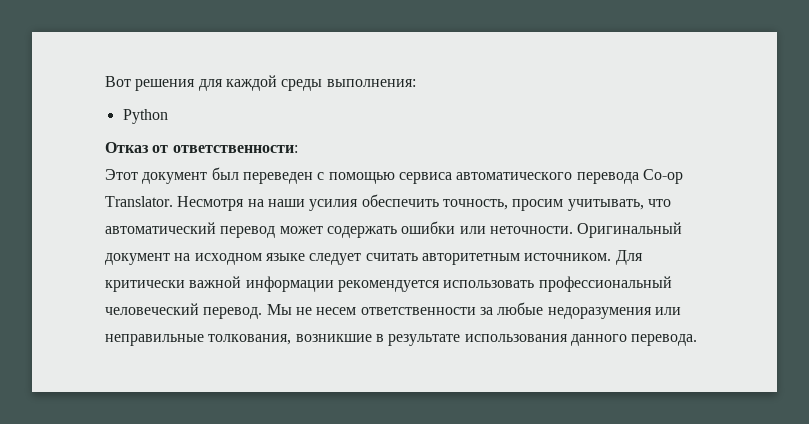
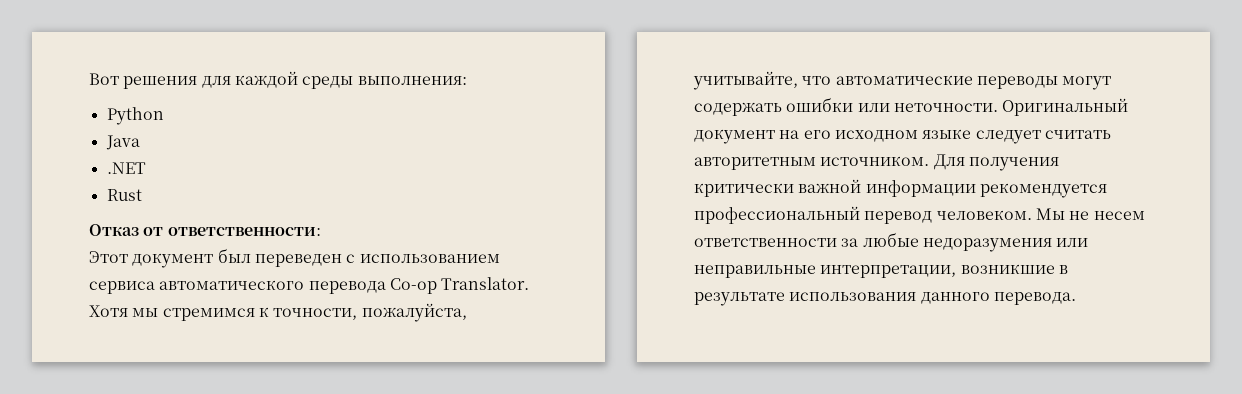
+ Java
+ .NET
+ Rust
- Этот документ был переведен с помощью сервиса автоматического перевода Co-op Translator.
+ Этот документ был переведен с использованием сервиса автоматического перевода Co-op Translator.
- Несмотря на наши усилия обеспечить точность, просим учитывать, что автоматический перевод может содержать ошибки или неточности.
+ Хотя мы стремимся к точности, пожалуйста, учитывайте, что автоматические переводы могут содержать ошибки или неточности.
- Оригинальный документ на исходном языке следует считать авторитетным источником.
+ Оригинальный документ на его исходном языке следует считать авторитетным источником.
- Для критически важной информации рекомендуется использовать профессиональный человеческий перевод.
+ Для получения критически важной информации рекомендуется профессиональный перевод человеком.
- Мы не несем ответственности за любые недоразумения или неправильные толкования, возникшие в результате использования данного перевода.
+ Мы не несем ответственности за любые недоразумения или неправильные интерпретации, возникшие в результате использования данного перевода.

